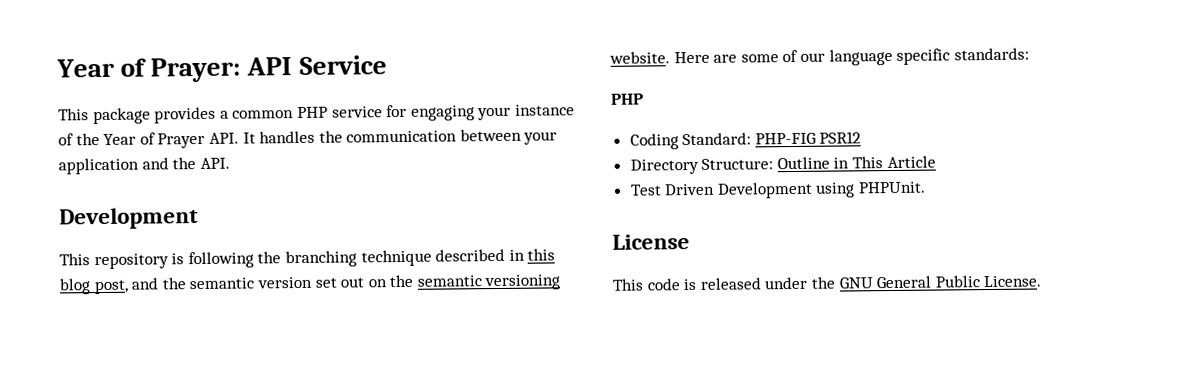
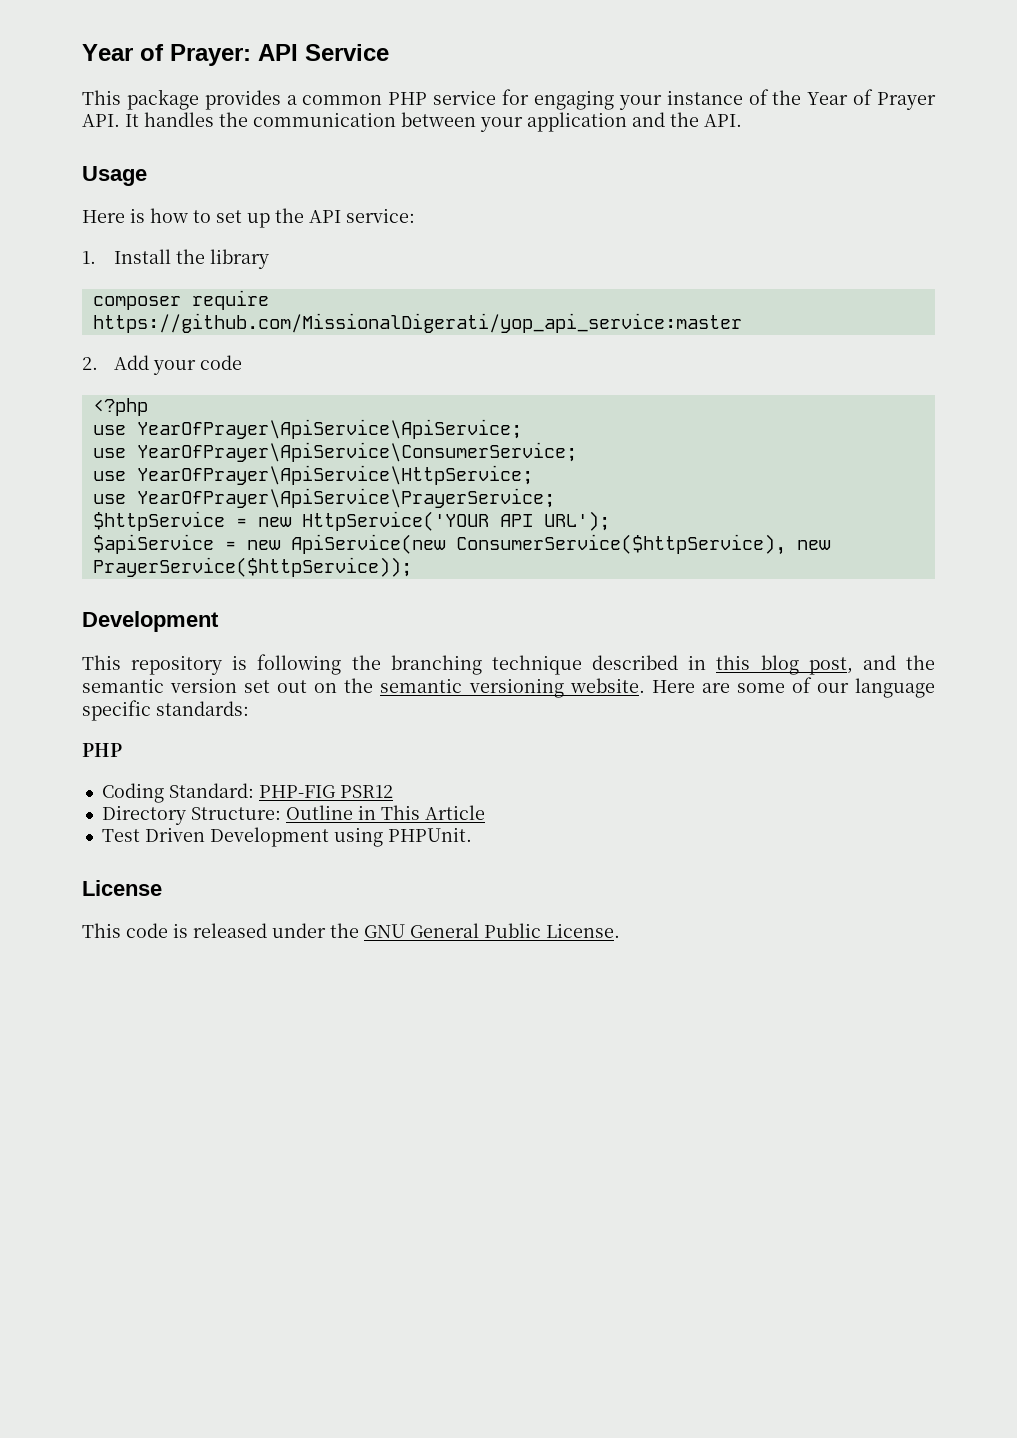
+ Usage
+ Here is how to set up the API service:
+ 1. Install the library
+ composer require https://github.com/MissionalDigerati/yop_api_service:master
+ 2. Add your code
+ <?php
+ use YearOfPrayer\ApiService\ApiService;
+ use YearOfPrayer\ApiService\ConsumerService;
+ use YearOfPrayer\ApiService\HttpService;
+ use YearOfPrayer\ApiService\PrayerService;
+ $httpService = new HttpService('YOUR API URL');
+ $apiService = new ApiService(new ConsumerService($httpService), new PrayerService($httpService));

